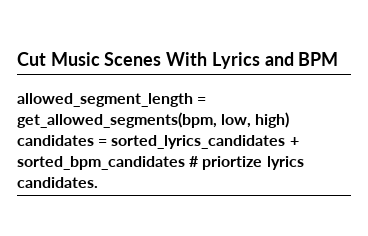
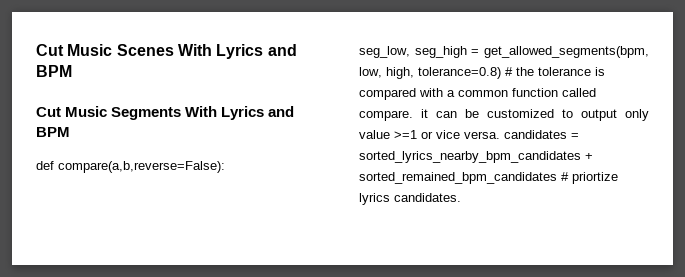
- allowed_segment_length = get_allowed_segments(bpm, low, high) candidates = sorted_lyrics_candidates + sorted_bpm_candidates # priortize lyrics candidates.
+ Cut Music Segments With Lyrics and BPM
+ def compare(a,b,reverse=False):
+ seg_low, seg_high = get_allowed_segments(bpm, low, high, tolerance=0.8) # the tolerance is compared with a common function called compare. it can be customized to output only value >=1 or vice versa. candidates = sorted_lyrics_nearby_bpm_candidates + sorted_remained_bpm_candidates # priortize lyrics candidates.

